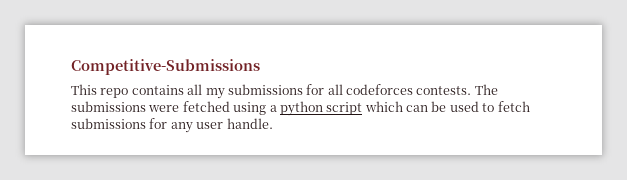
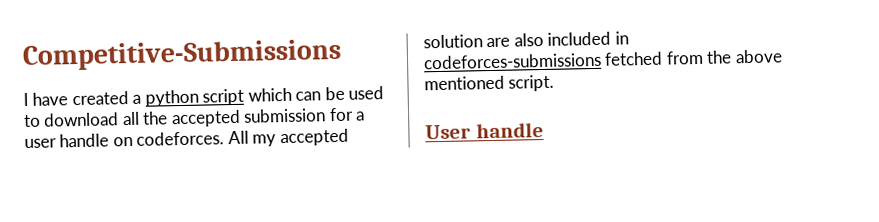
- This repo contains all my submissions for all codeforces contests. The submissions were fetched using a python script which can be used to fetch submissions for any user handle.
+ I have created a python script which can be used to download all the accepted submission for a user handle on codeforces. All my accepted solution are also included in codeforces-submissions fetched from the above mentioned script.
+ User handle

